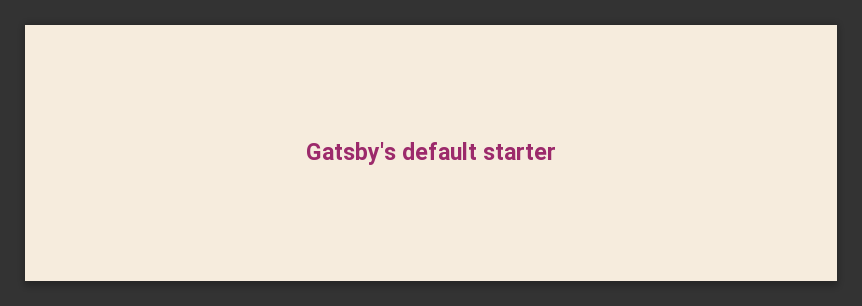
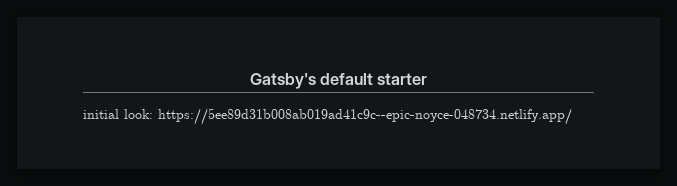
+ initial look: https://5ee89d31b008ab019ad41c9c--epic-noyce-048734.netlify.app/

